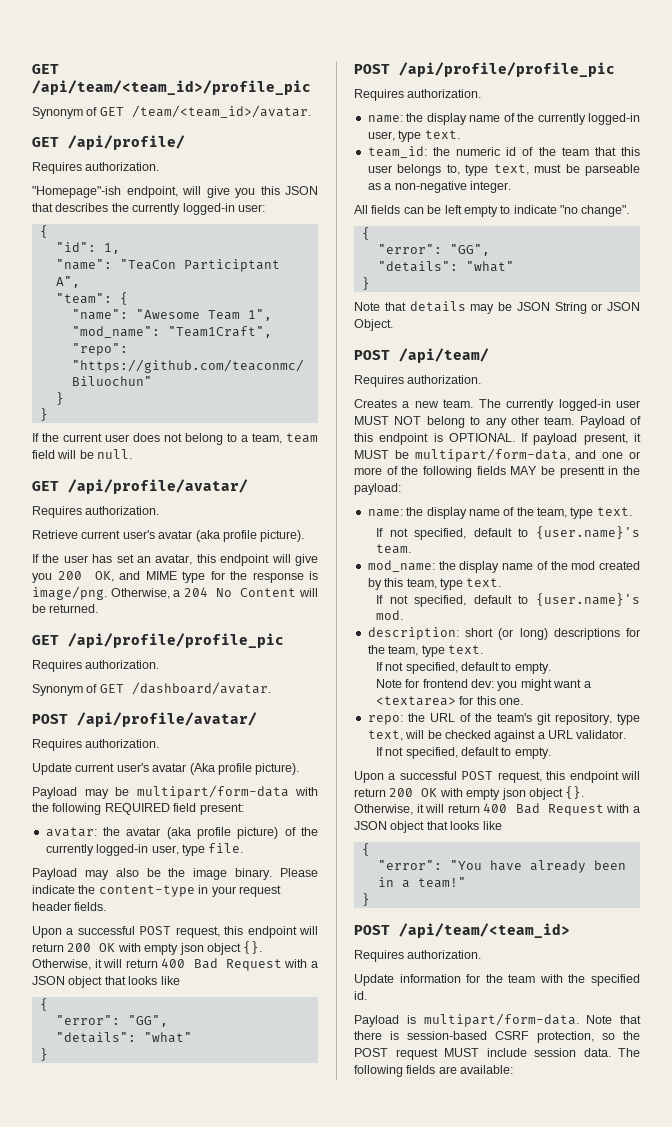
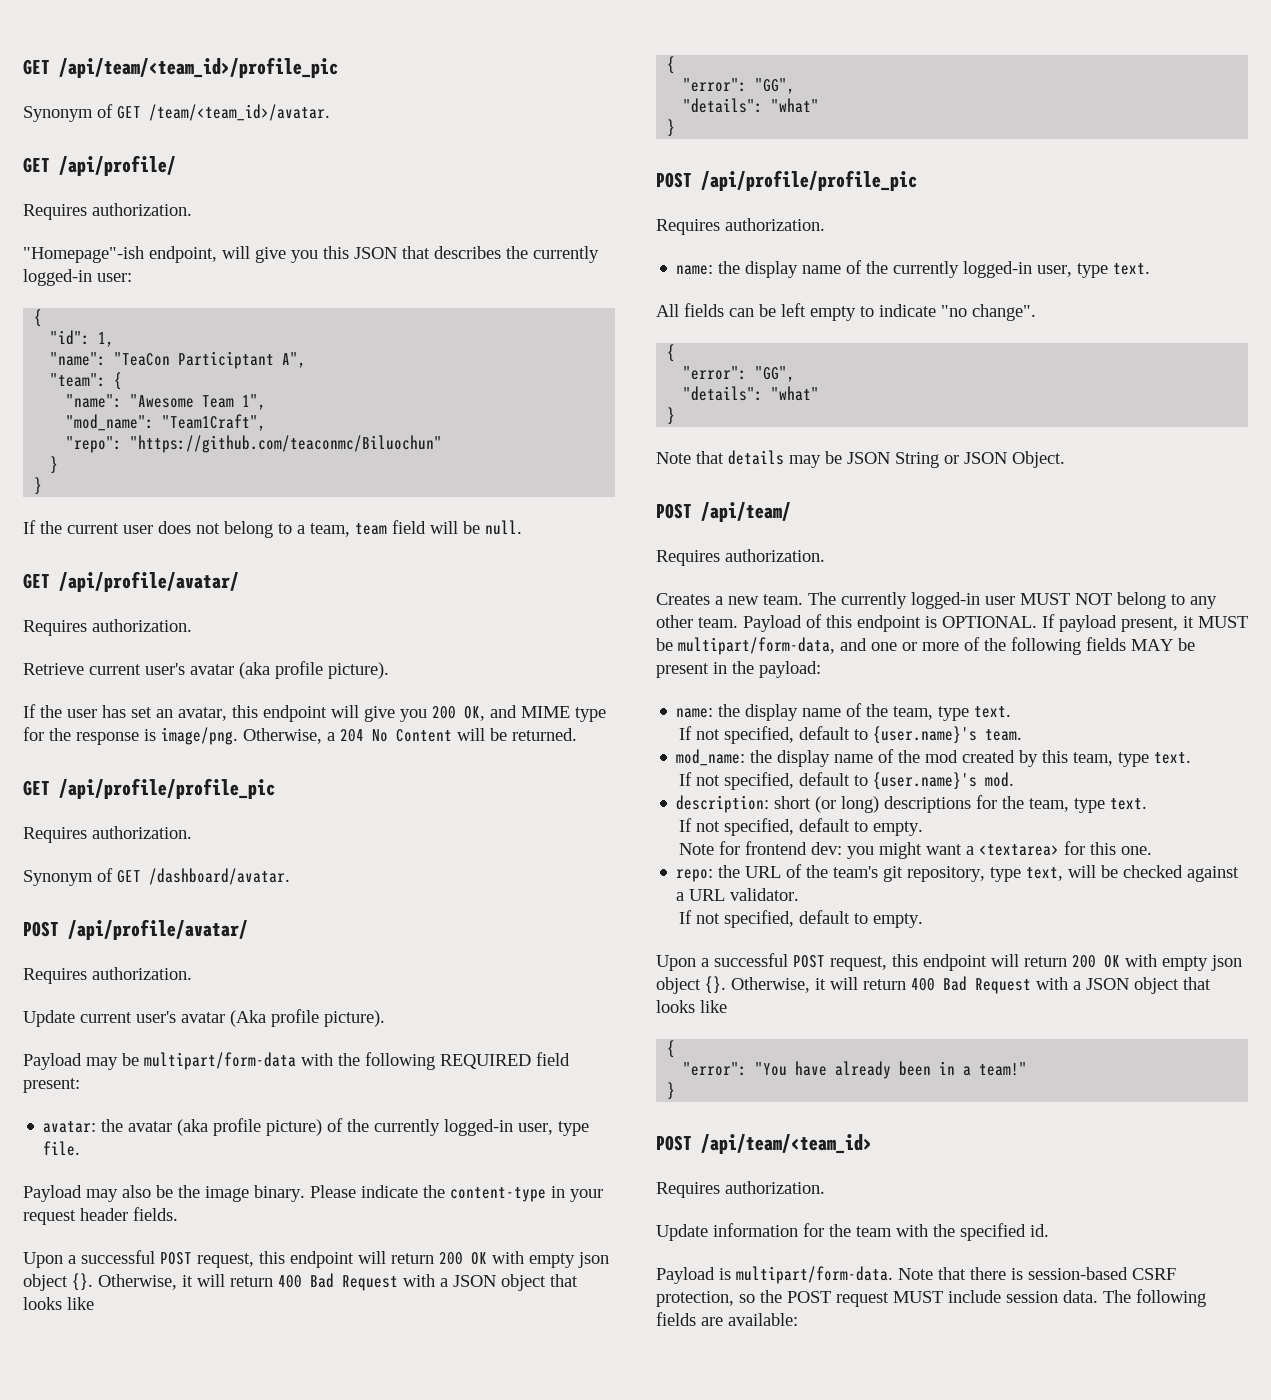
- team_id: the numeric id of the team that this user belongs to, type text, must be parseable as a non-negative integer.
- If payload present, it MUST be multipart/form-data, and one or more of the following fields MAY be presentt in the payload:
+ If payload present, it MUST be multipart/form-data, and one or more of the following fields MAY be present in the payload:

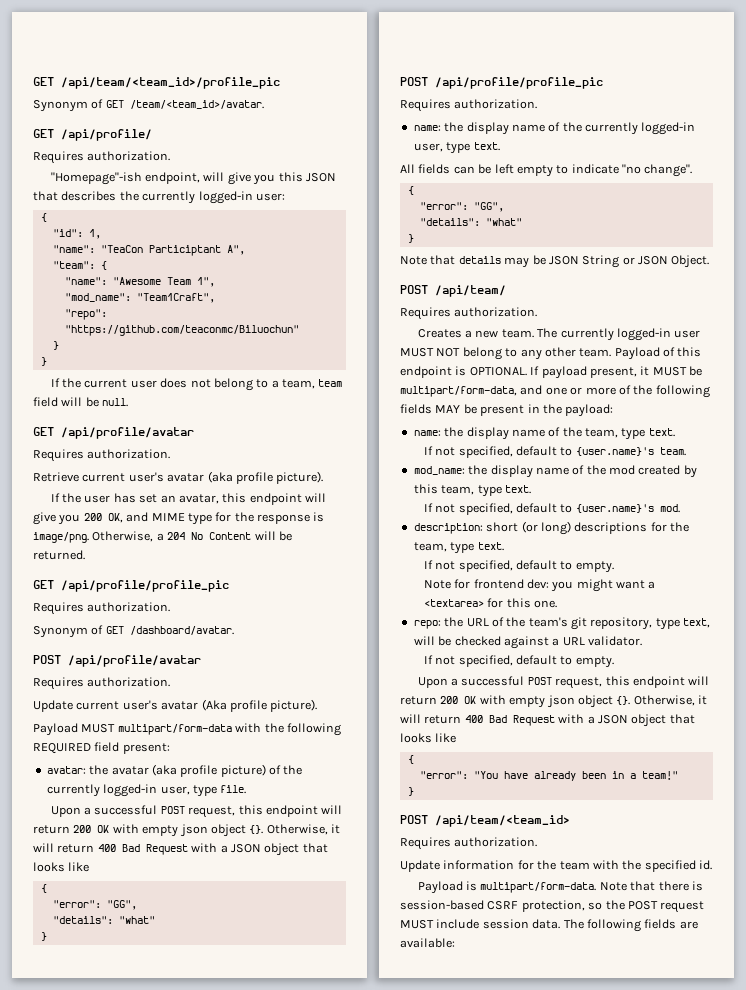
- GET /api/profile/avatar/
+ GET /api/profile/avatar
- POST /api/profile/avatar/
+ POST /api/profile/avatar
- Payload may be multipart/form-data with the following REQUIRED field present:
+ Payload MUST multipart/form-data with the following REQUIRED field present:
- Payload may also be the image binary. Please indicate the content-type in your request header fields.

